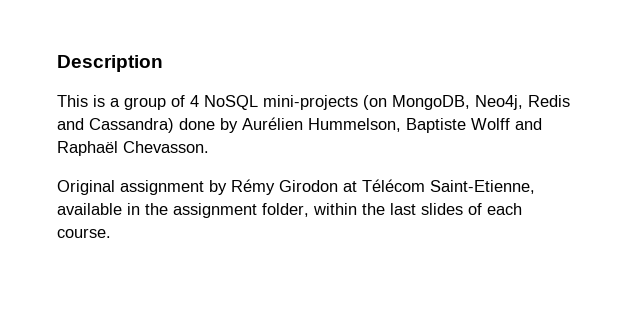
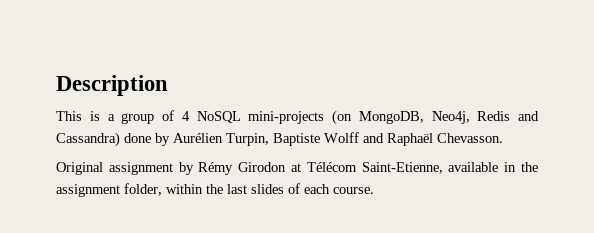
- This is a group of 4 NoSQL mini-projects (on MongoDB, Neo4j, Redis and Cassandra) done by Aurélien Hummelson, Baptiste Wolff and Raphaël Chevasson.
+ This is a group of 4 NoSQL mini-projects (on MongoDB, Neo4j, Redis and Cassandra) done by Aurélien Turpin, Baptiste Wolff and Raphaël Chevasson.

